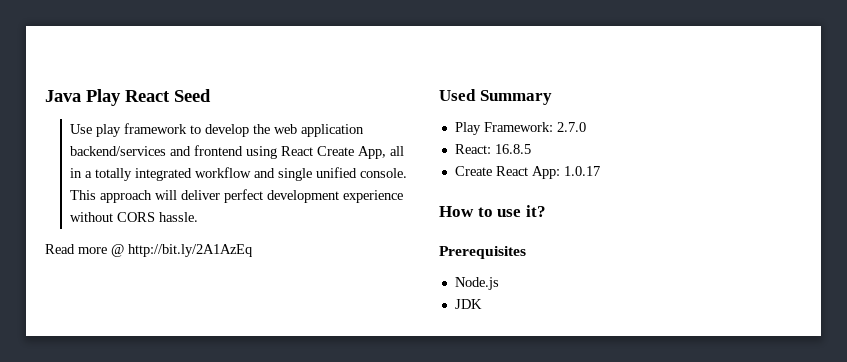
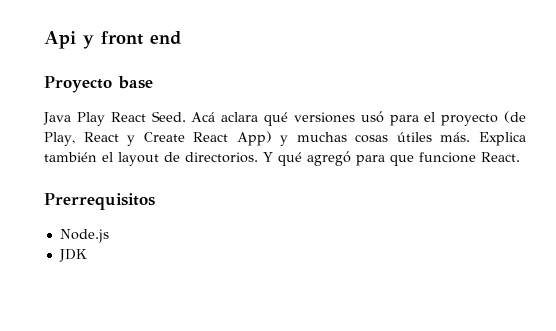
- Java Play React Seed
- Use play framework to develop the web application backend/services and frontend using React Create App, all in a totally integrated workflow and single unified console. This approach will deliver perfect development experience without CORS hassle.
- Read more @ http://bit.ly/2A1AzEq
- Used Summary
- Play Framework: 2.7.0
- React: 16.8.5
- Create React App: 1.0.17
- How to use it?
- Prerequisites
+ Api y front end
+ Proyecto base
+ Java Play React Seed. Acá aclara qué versiones usó para el proyecto (de Play, React y Create React App) y muchas cosas útiles más. Explica también el layout de directorios. Y qué agregó para que funcione React.
+ Prerrequisitos

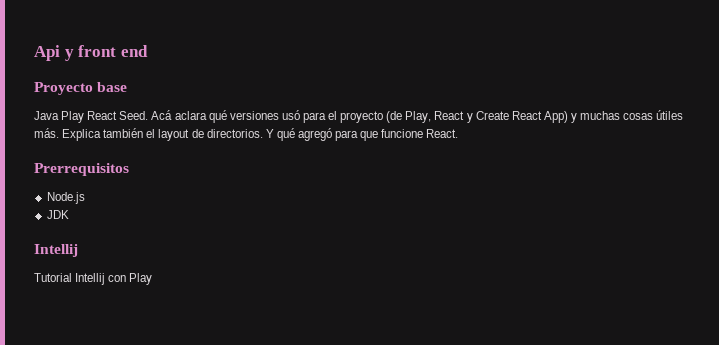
  JDK
+ Intellij
+ Tutorial Intellij con Play

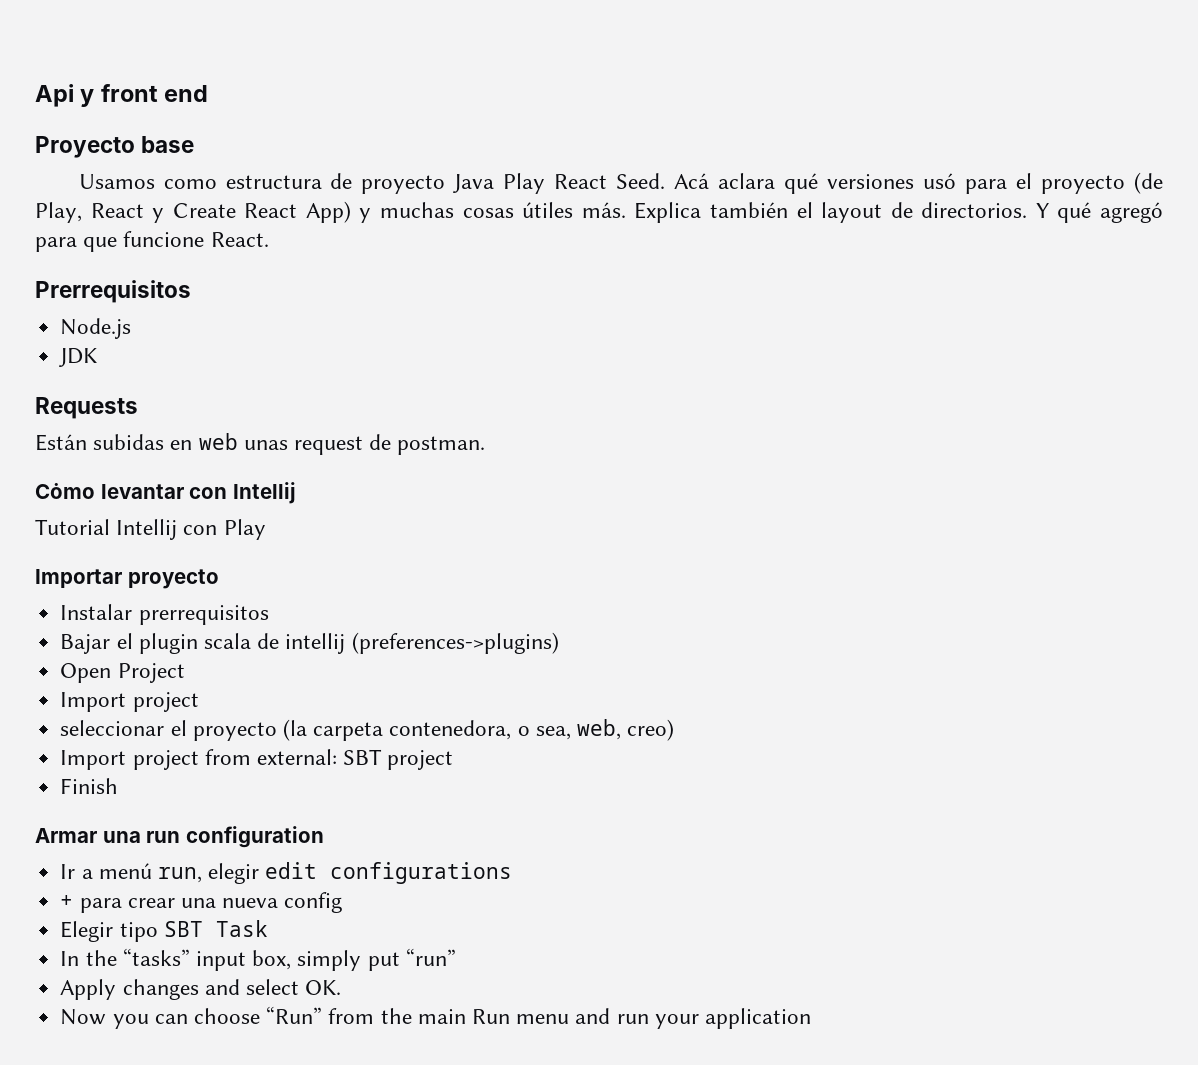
- Java Play React Seed.
+ Usamos como estructura de proyecto Java Play React Seed.
  JDK
- Intellij
+ Requests
+ Están subidas en web unas request de postman.
+ Cȯmo levantar con Intellij
+ Importar proyecto
+ Instalar prerrequisitos
+ Bajar el plugin scala de intellij (preferences->plugins)
+ Open Project
+ Import project
+ seleccionar el proyecto (la carpeta contenedora, o sea, web, creo)
+ Import project from external: SBT project
+ Finish
+ Armar una run configuration
+ Ir a menú run, elegir edit configurations
+ + para crear una nueva config
+ Elegir tipo SBT Task
+ In the “tasks” input box, simply put “run”
+ Apply changes and select OK.
+ Now you can choose “Run” from the main Run menu and run your application

